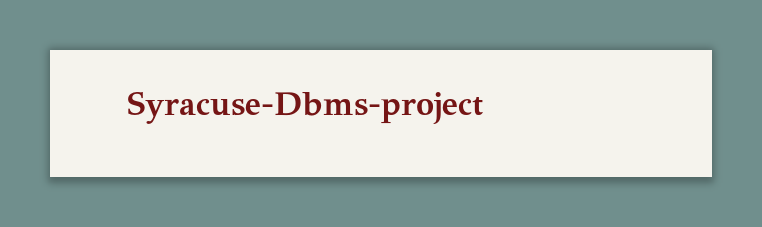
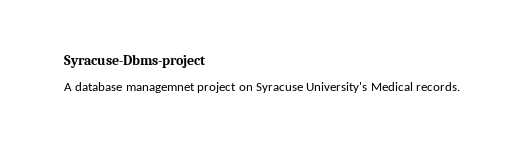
+ A database managemnet project on Syracuse University's Medical records.

